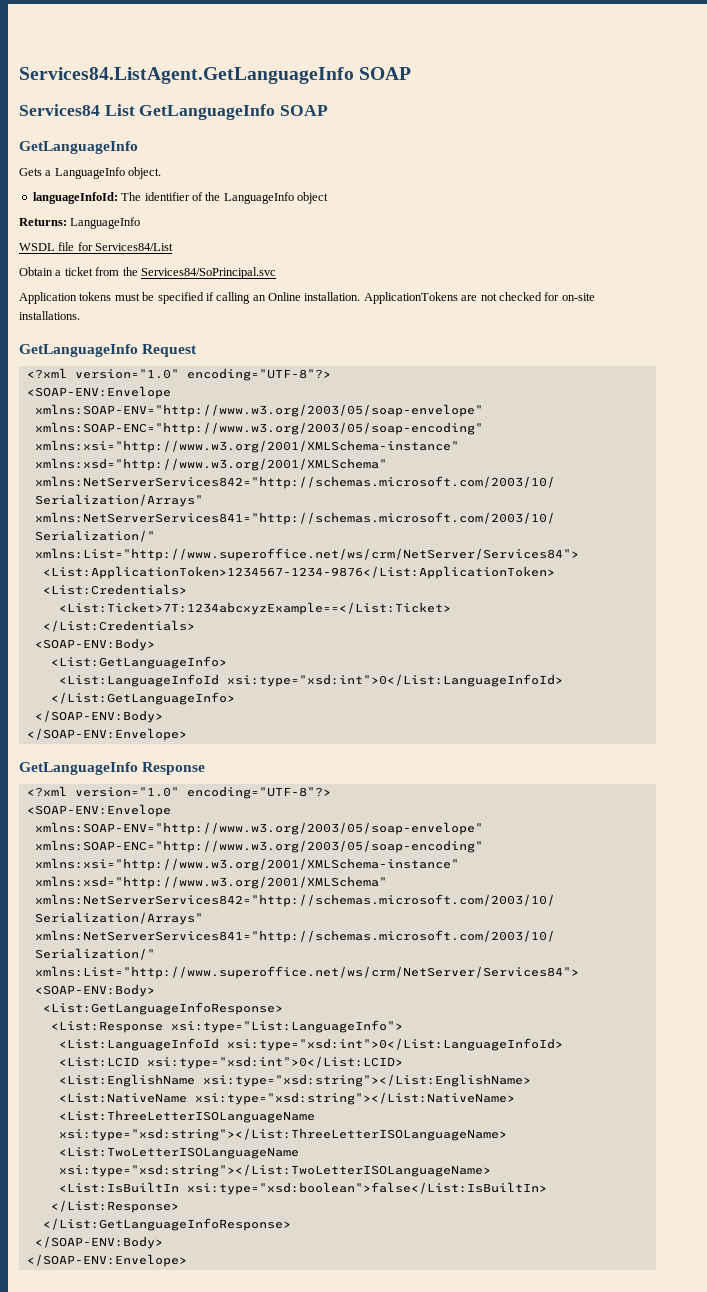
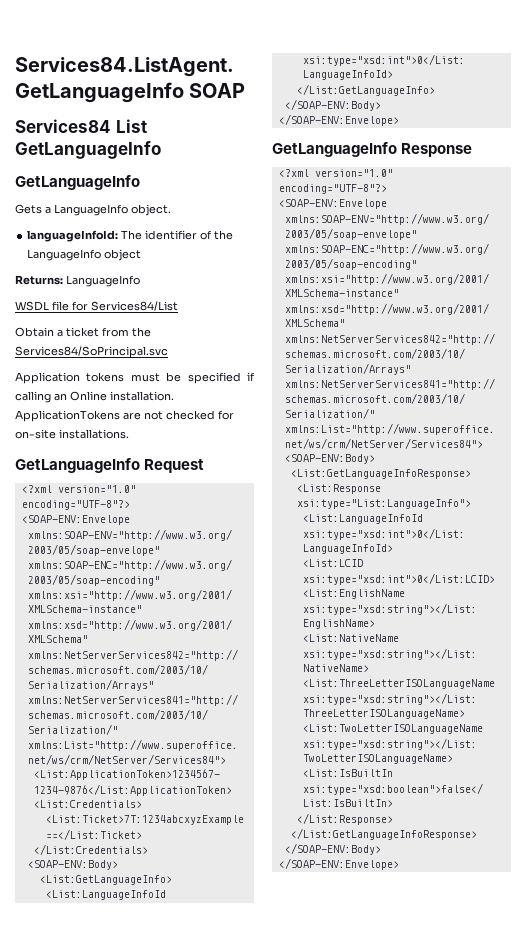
- Services84 List GetLanguageInfo SOAP
+ Services84 List GetLanguageInfo

